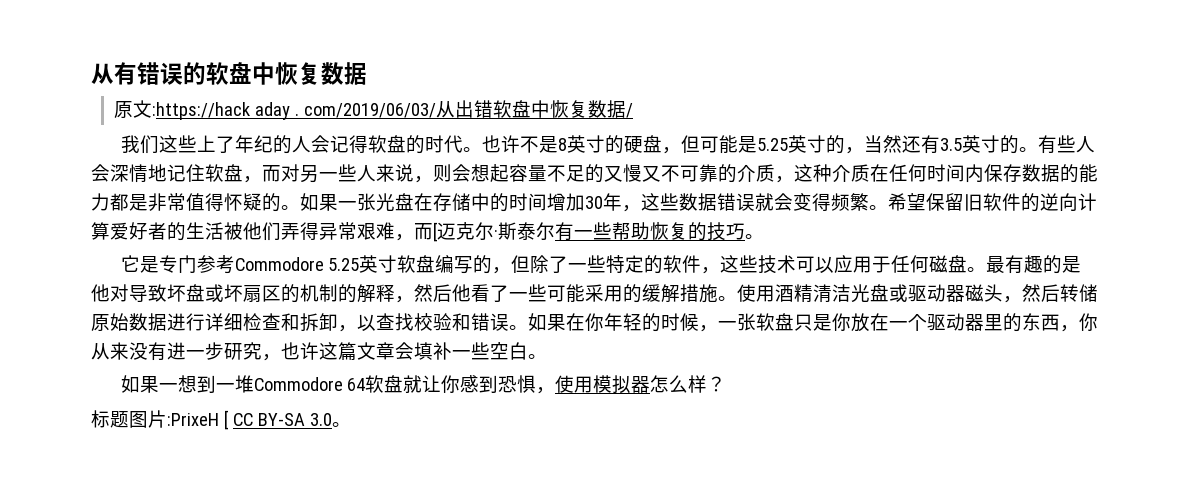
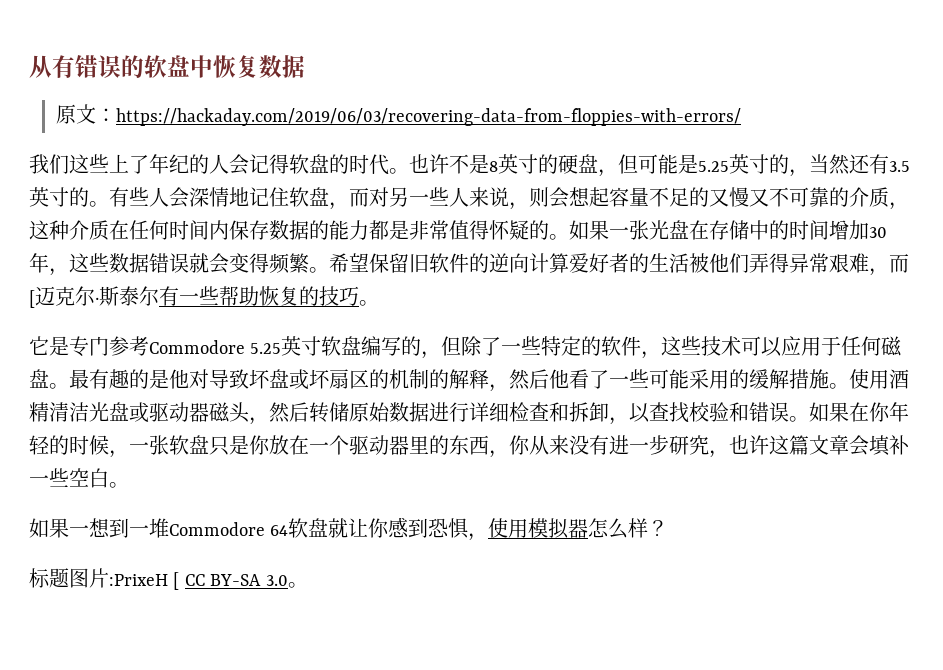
- 原文:https://hack aday . com/2019/06/03/从出错软盘中恢复数据/
+ 原文：https://hackaday.com/2019/06/03/recovering-data-from-floppies-with-errors/

